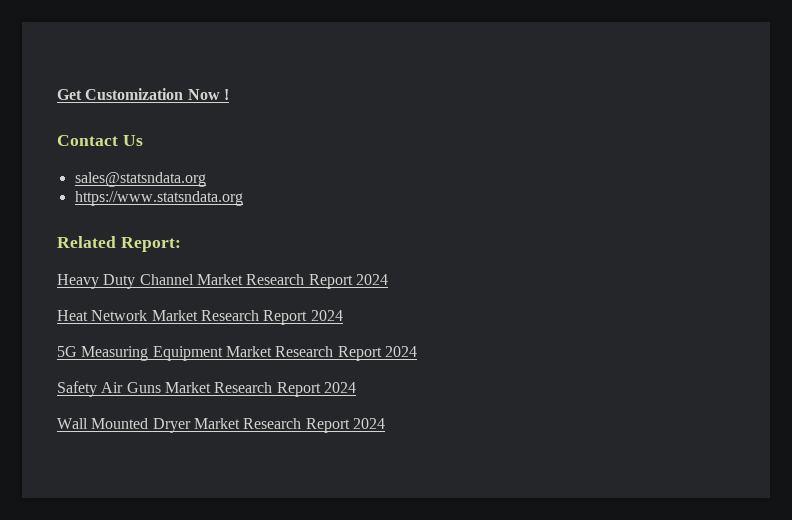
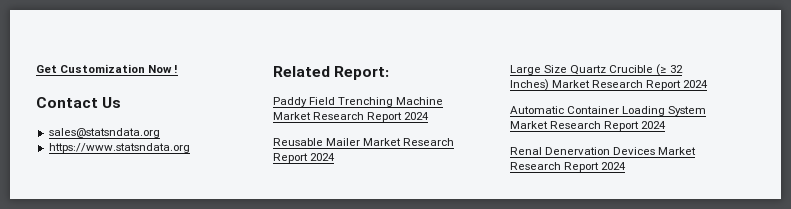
- Heavy Duty Channel Market Research Report 2024
- Heat Network Market Research Report 2024
- 5G Measuring Equipment Market Research Report 2024
- Safety Air Guns Market Research Report 2024
- Wall Mounted Dryer Market Research Report 2024
+ Paddy Field Trenching Machine Market Research Report 2024
+ Reusable Mailer Market Research Report 2024
+ Large Size Quartz Crucible (≥ 32 Inches) Market Research Report 2024
+ Automatic Container Loading System Market Research Report 2024
+ Renal Denervation Devices Market Research Report 2024

